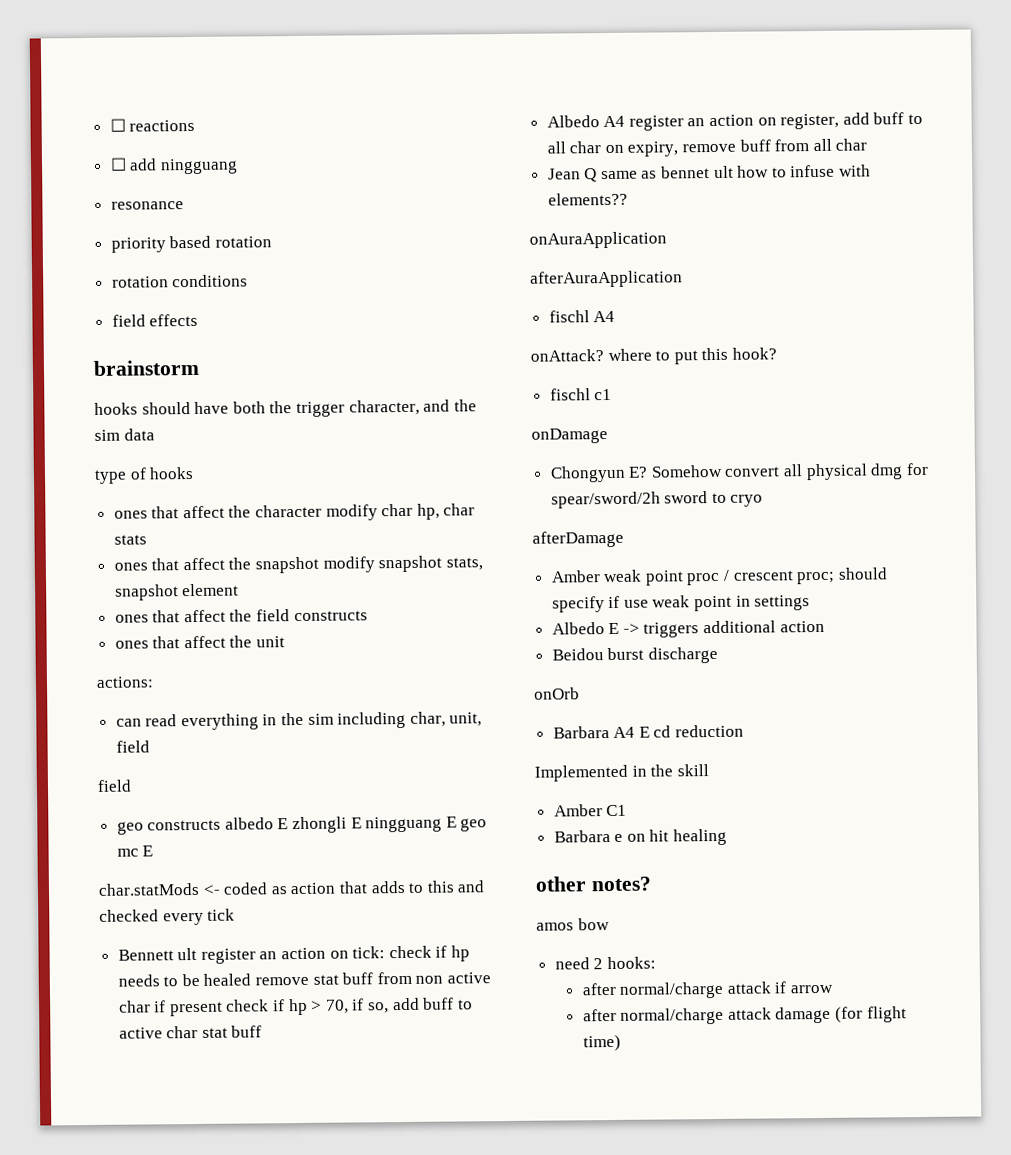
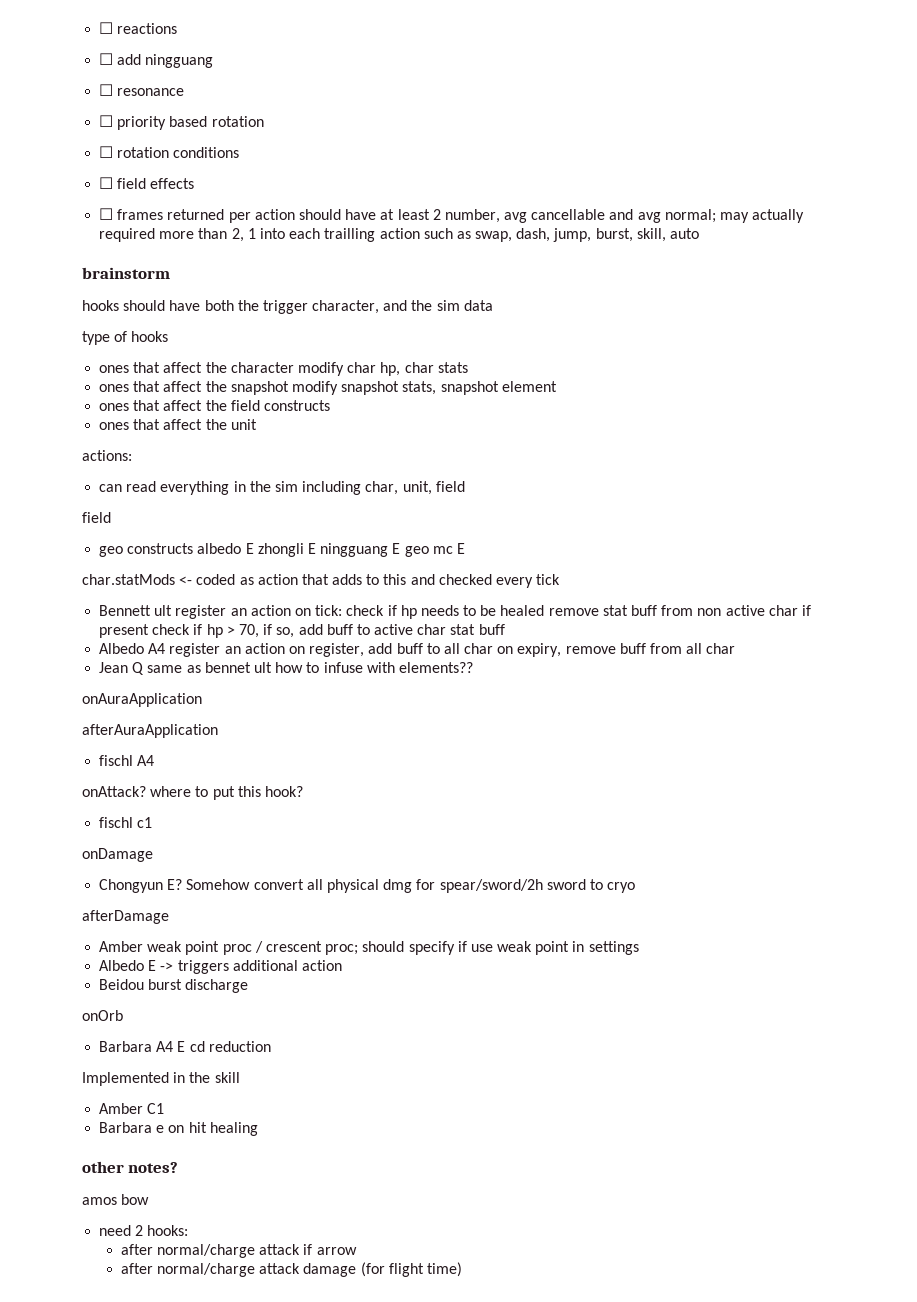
- resonance
+ ☐ resonance
- priority based rotation
+ ☐ priority based rotation
- rotation conditions
+ ☐ rotation conditions
- field effects
+ ☐ field effects
+ ☐ frames returned per action should have at least 2 number, avg cancellable and avg normal; may actually required more than 2, 1 into each trailling action such as swap, dash, jump, burst, skill, auto

